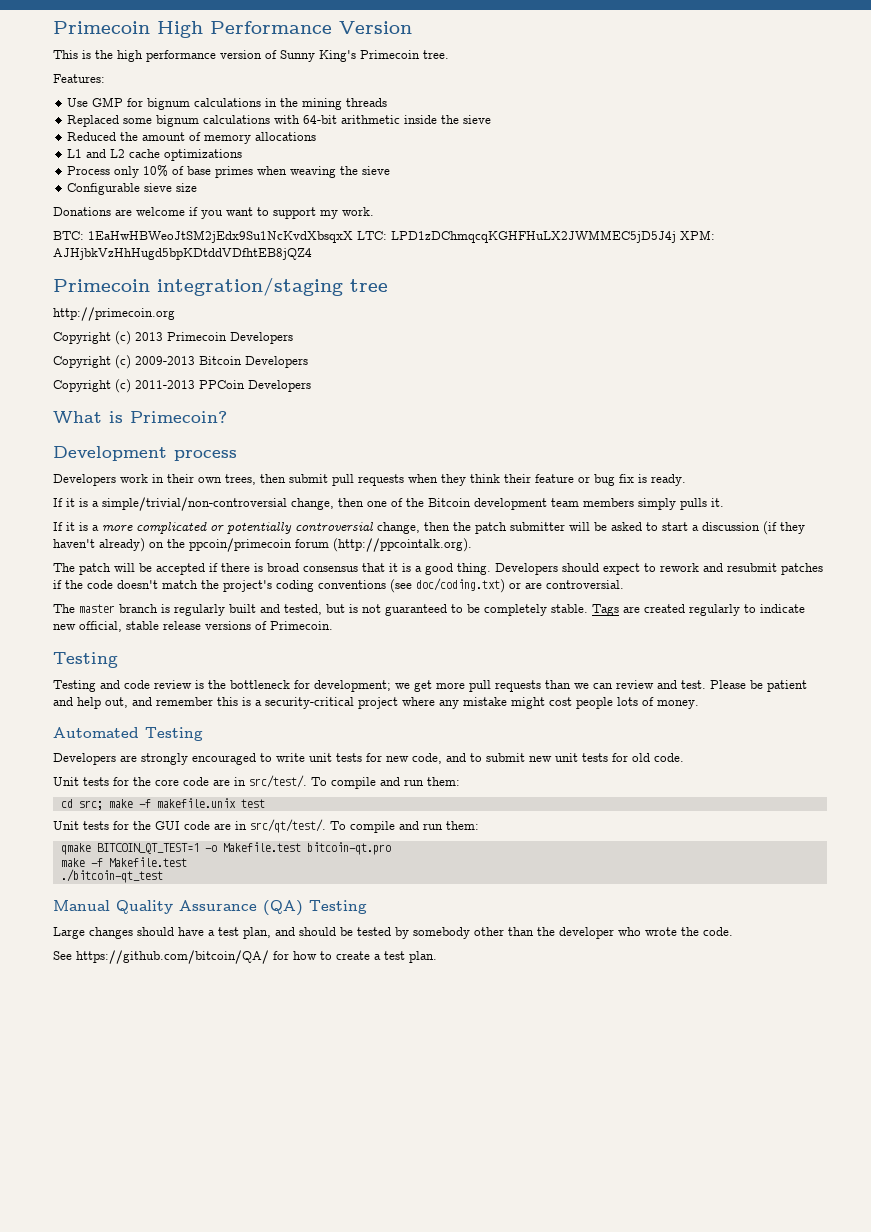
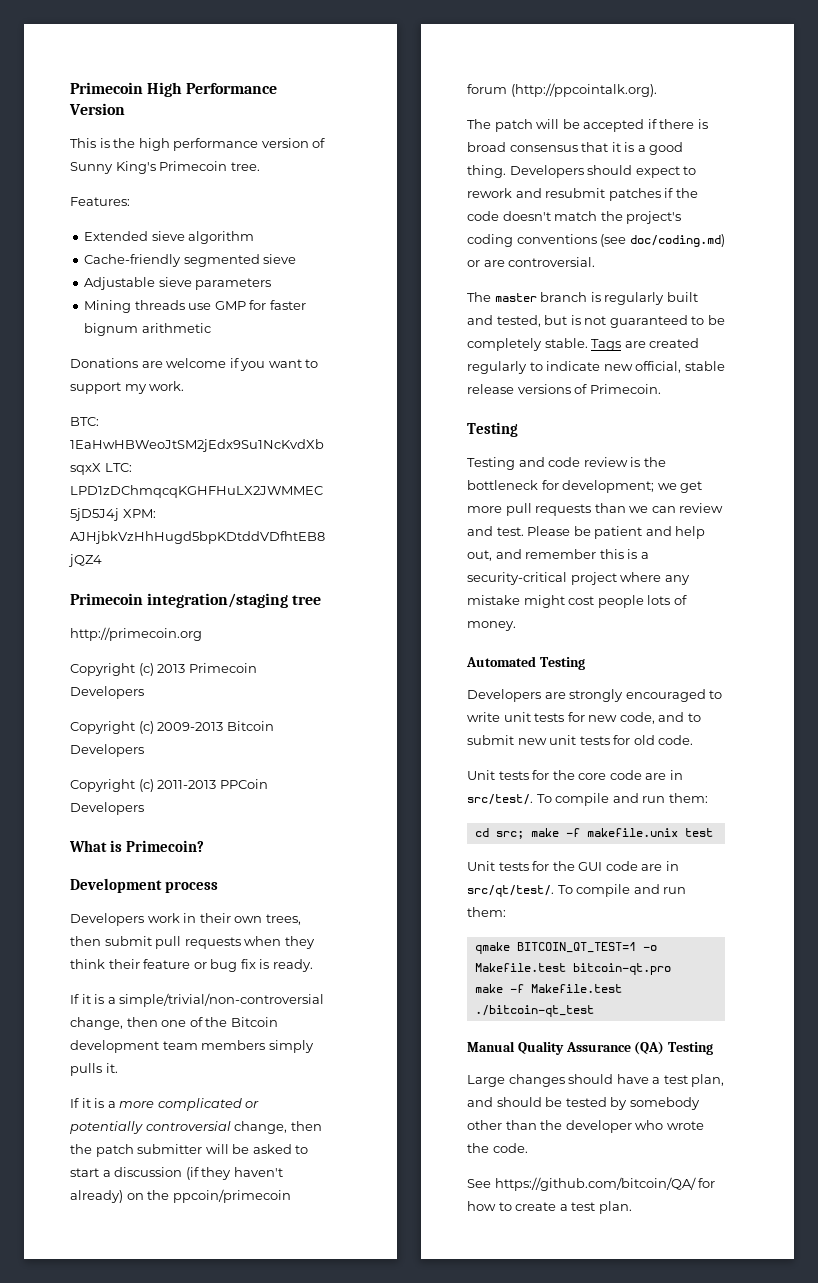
- Use GMP for bignum calculations in the mining threads
- Replaced some bignum calculations with 64-bit arithmetic inside the sieve
- Reduced the amount of memory allocations
- L1 and L2 cache optimizations
- Process only 10% of base primes when weaving the sieve
- Configurable sieve size
+ Extended sieve algorithm
+ Cache-friendly segmented sieve
+ Adjustable sieve parameters
+ Mining threads use GMP for faster bignum arithmetic
- Developers should expect to rework and resubmit patches if the code doesn't match the project's coding conventions (see doc/coding.txt) or are controversial.
+ Developers should expect to rework and resubmit patches if the code doesn't match the project's coding conventions (see doc/coding.md) or are controversial.

